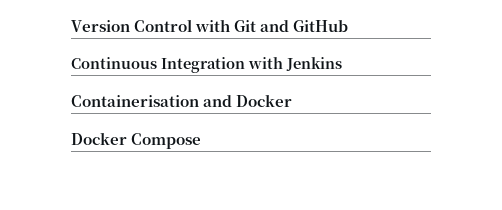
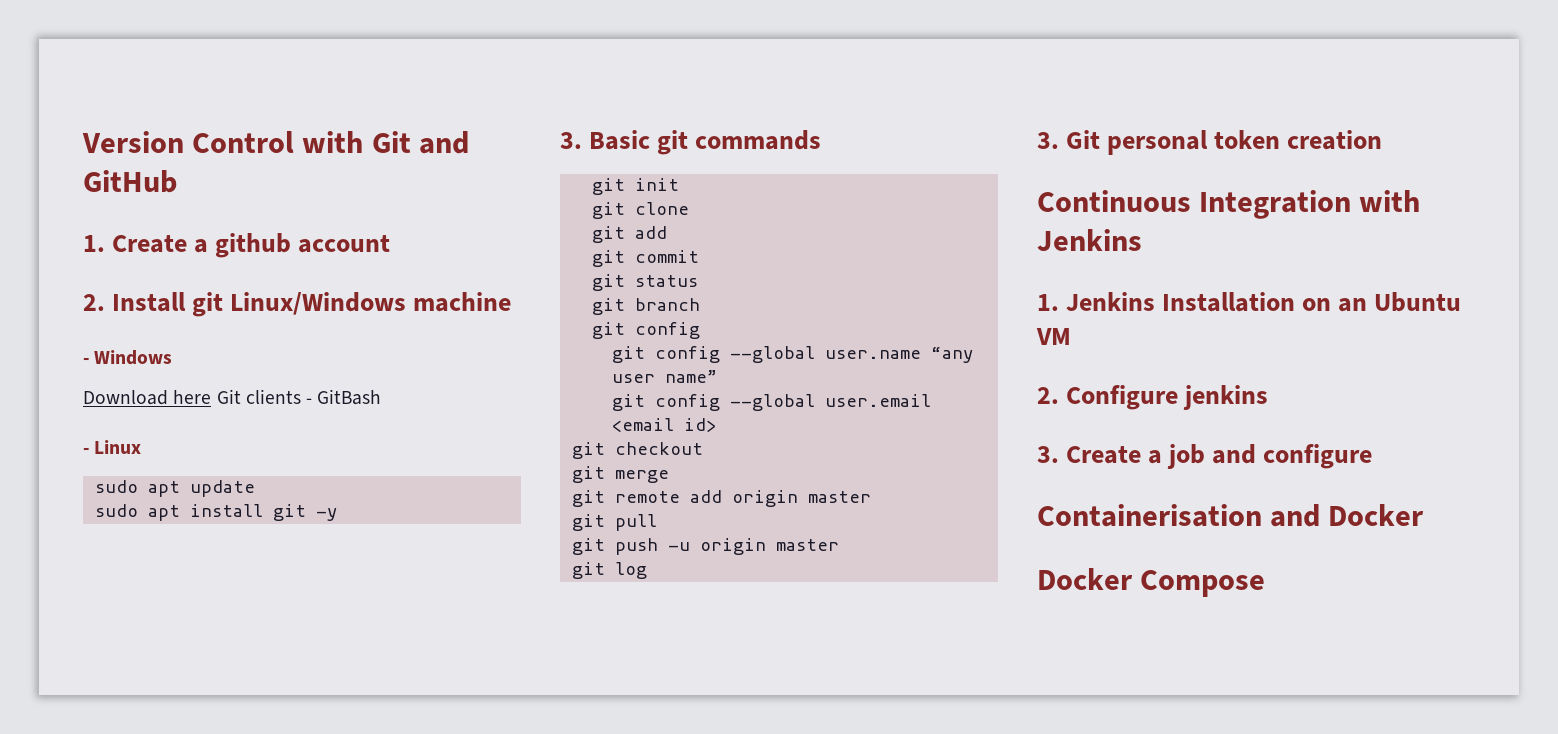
+ 1. Create a github account
+ 2. Install git Linux/Windows machine
+ - Windows
+ Download here Git clients - GitBash
+ - Linux
+ sudo apt update
+ sudo apt install git -y
+ 3. Basic git commands
+ git init
+ git clone
+ git add
+ git commit
+ git status
+ git branch
+ git config
+ git config --global user.name “any user name”
+ git config --global user.email <email id>
+ git checkout
+ git merge
+ git remote add origin master
+ git pull
+ git push -u origin master
+ git log
+ 3. Git personal token creation
  Continuous Integration with Jenkins
+ 1. Jenkins Installation on an Ubuntu VM
+ 2. Configure jenkins
+ 3. Create a job and configure

